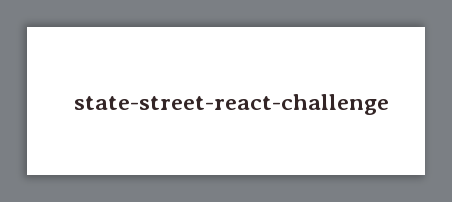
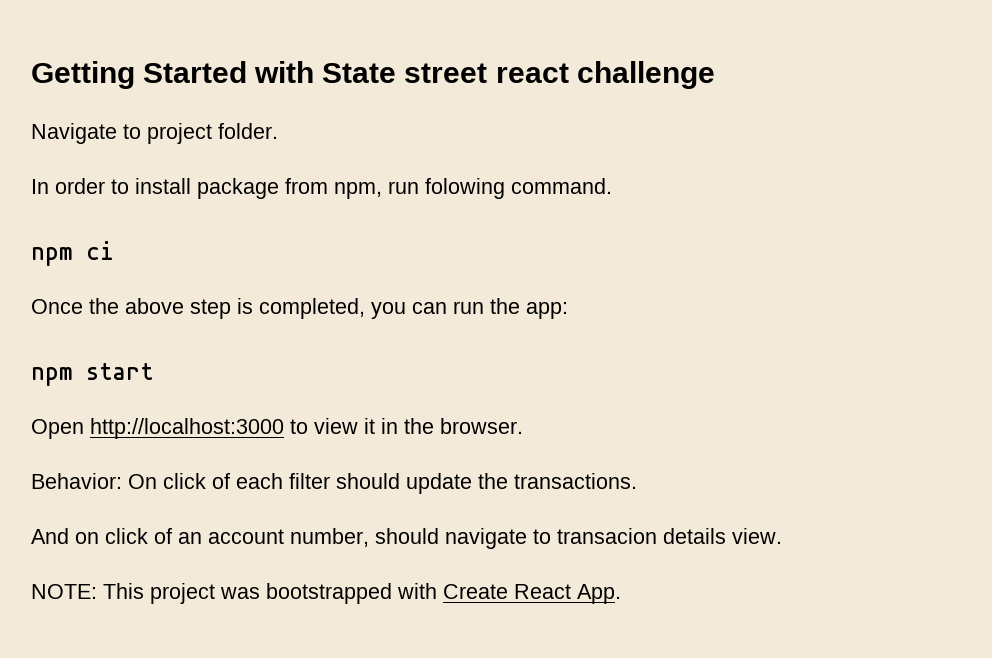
- state-street-react-challenge
+ Getting Started with State street react challenge
+ Navigate to project folder.
+ In order to install package from npm, run folowing command.
+ npm ci
+ Once the above step is completed, you can run the app:
+ npm start
+ Open http://localhost:3000 to view it in the browser.
+ Behavior: On click of each filter should update the transactions.
+ And on click of an account number, should navigate to transacion details view.
+ NOTE: This project was bootstrapped with Create React App.

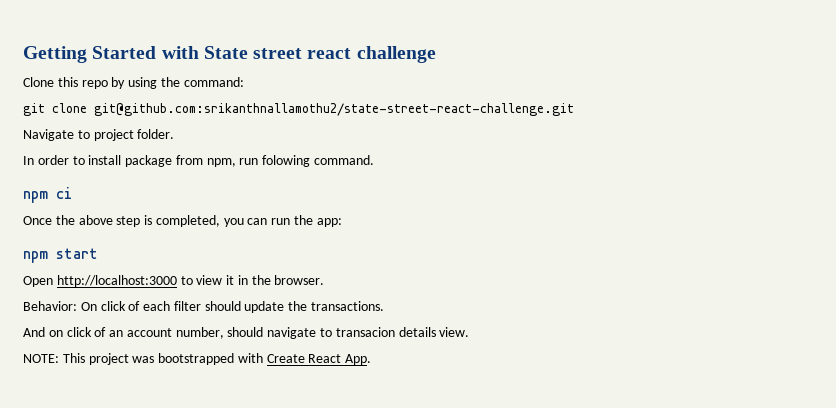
+ Clone this repo by using the command:
+ git clone git@github.com:srikanthnallamothu2/state-street-react-challenge.git

